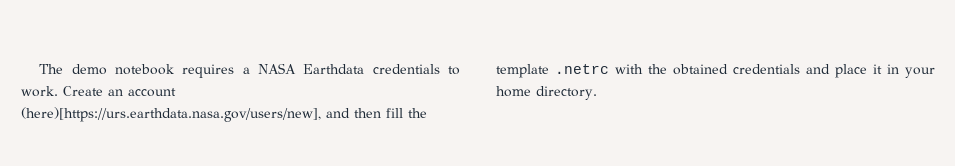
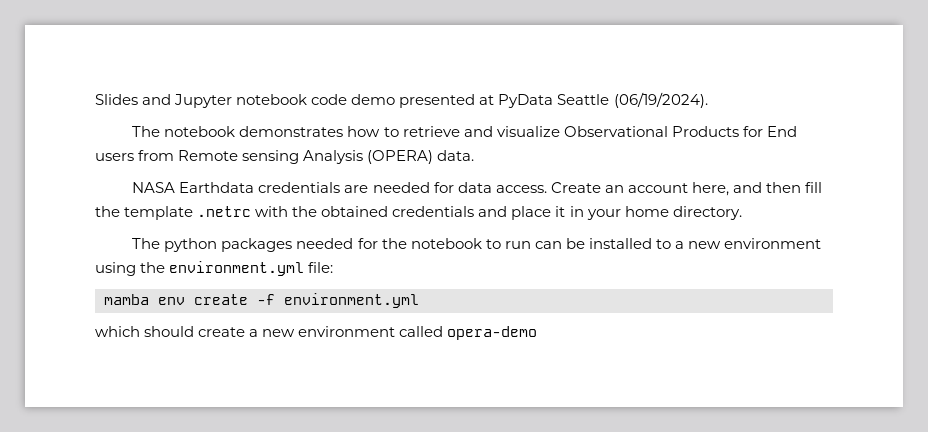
- The demo notebook requires a NASA Earthdata credentials to work.
+ Slides and Jupyter notebook code demo presented at PyData Seattle (06/19/2024).
+ The notebook demonstrates how to retrieve and visualize Observational Products for End users from Remote sensing Analysis (OPERA) data.
+ NASA Earthdata credentials are needed for data access.
- Create an account (here)[https://urs.earthdata.nasa.gov/users/new], and then fill the template .netrc with the obtained credentials and place it in your home directory.
+ Create an account here, and then fill the template .netrc with the obtained credentials and place it in your home directory.
+ The python packages needed for the notebook to run can be installed to a new environment using the environment.yml file:
+ mamba env create -f environment.yml
+ which should create a new environment called opera-demo

